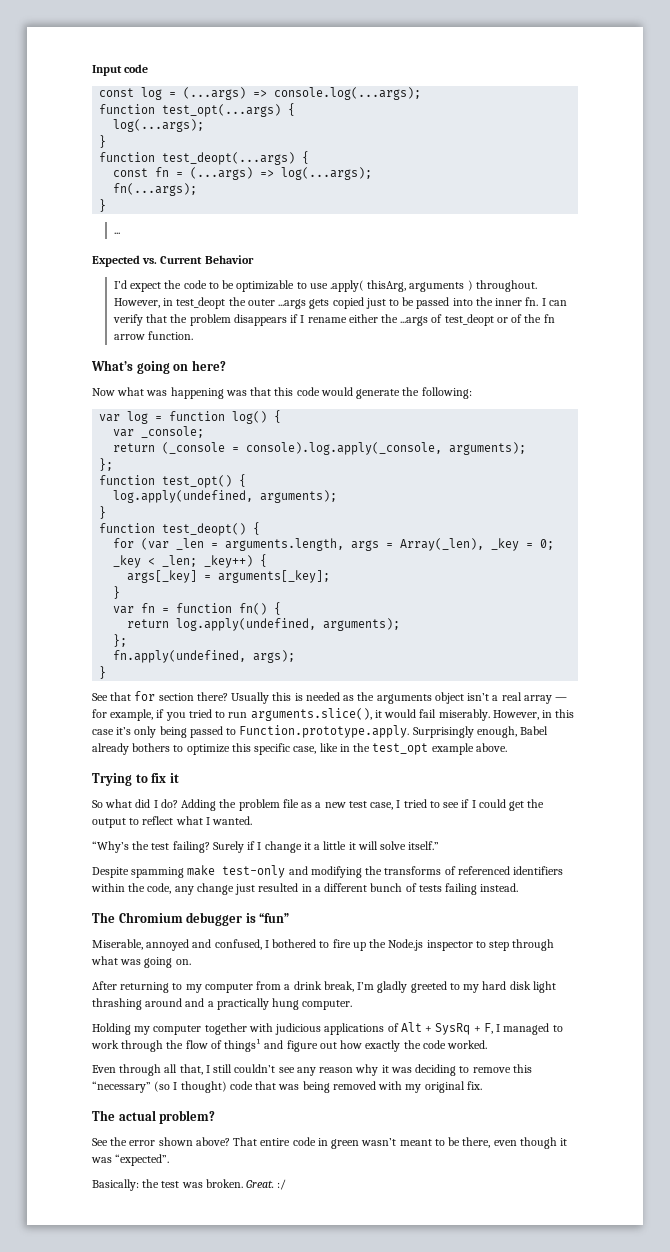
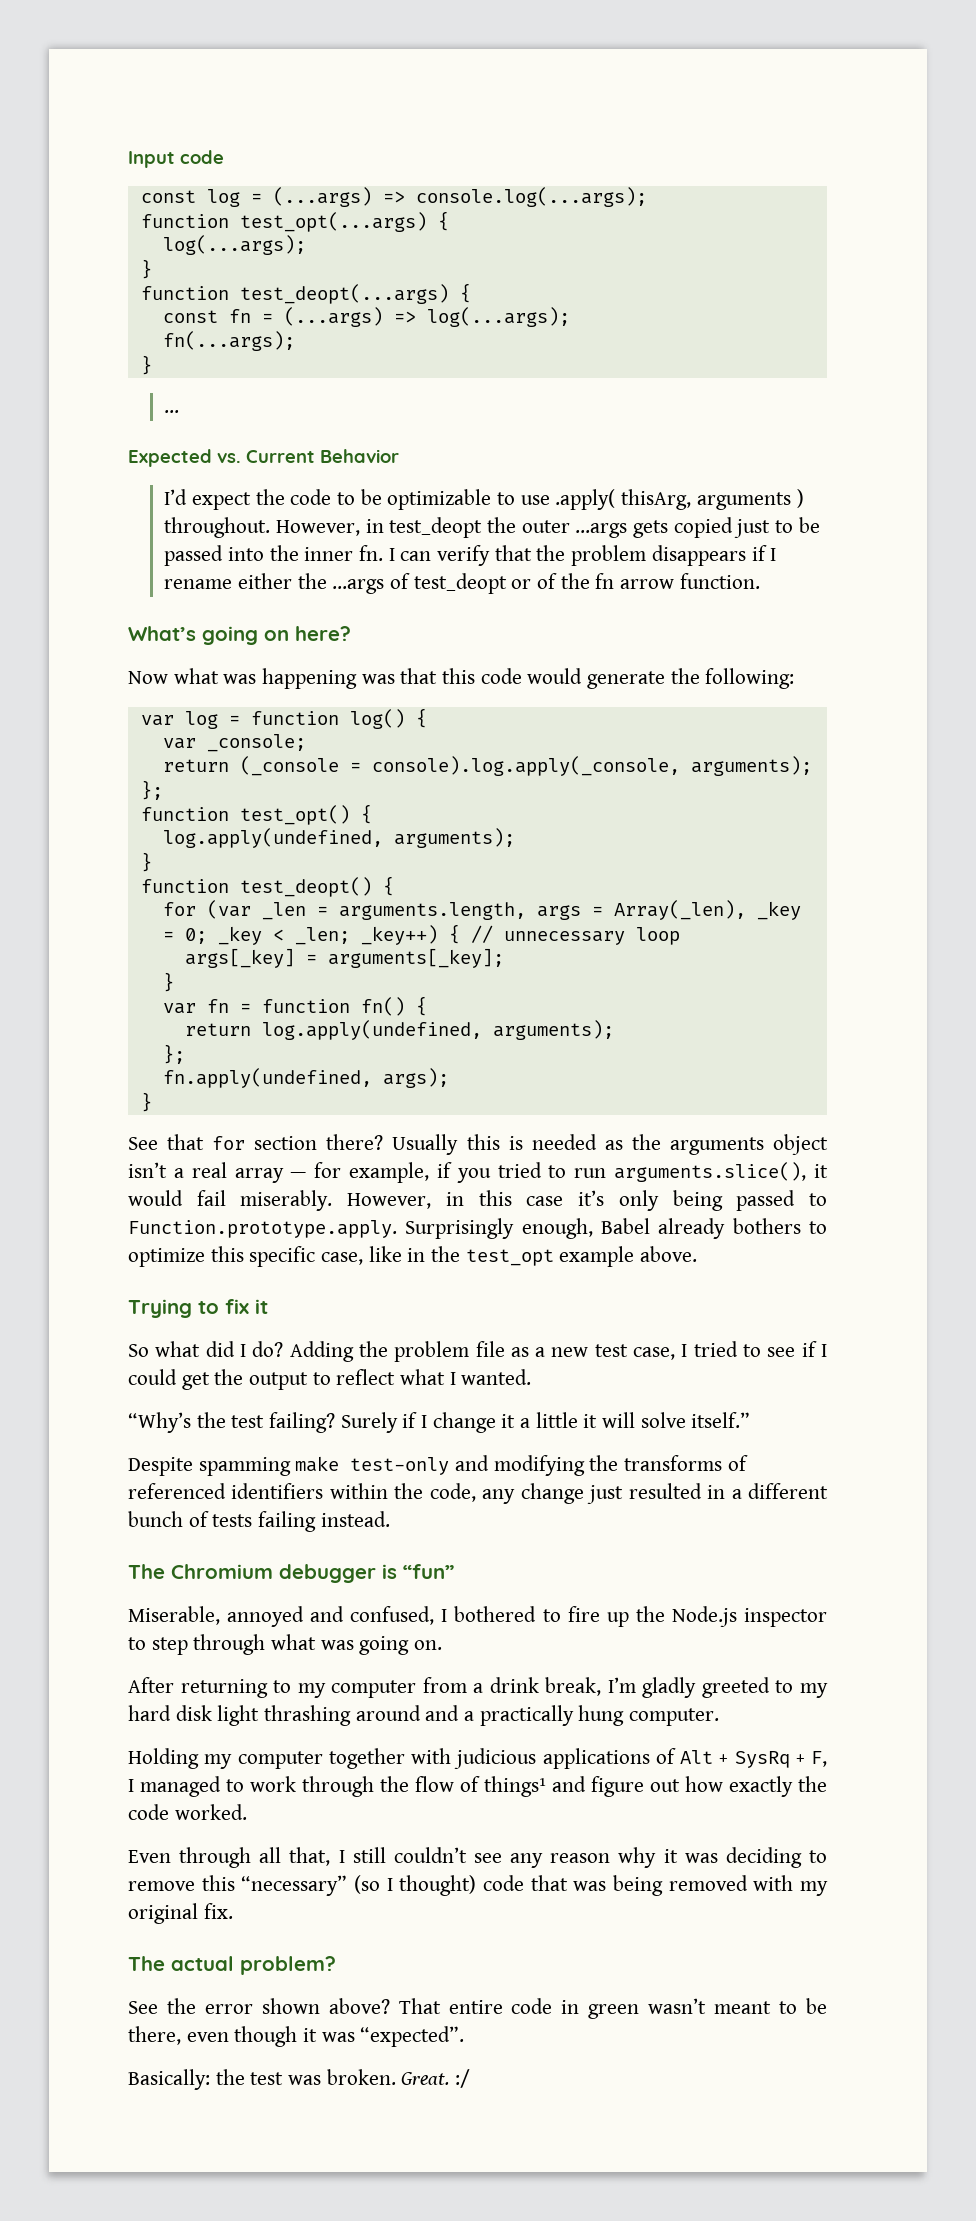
- for (var _len = arguments.length, args = Array(_len), _key = 0; _key < _len; _key++) {
+ for (var _len = arguments.length, args = Array(_len), _key = 0; _key < _len; _key++) { // unnecessary loop

